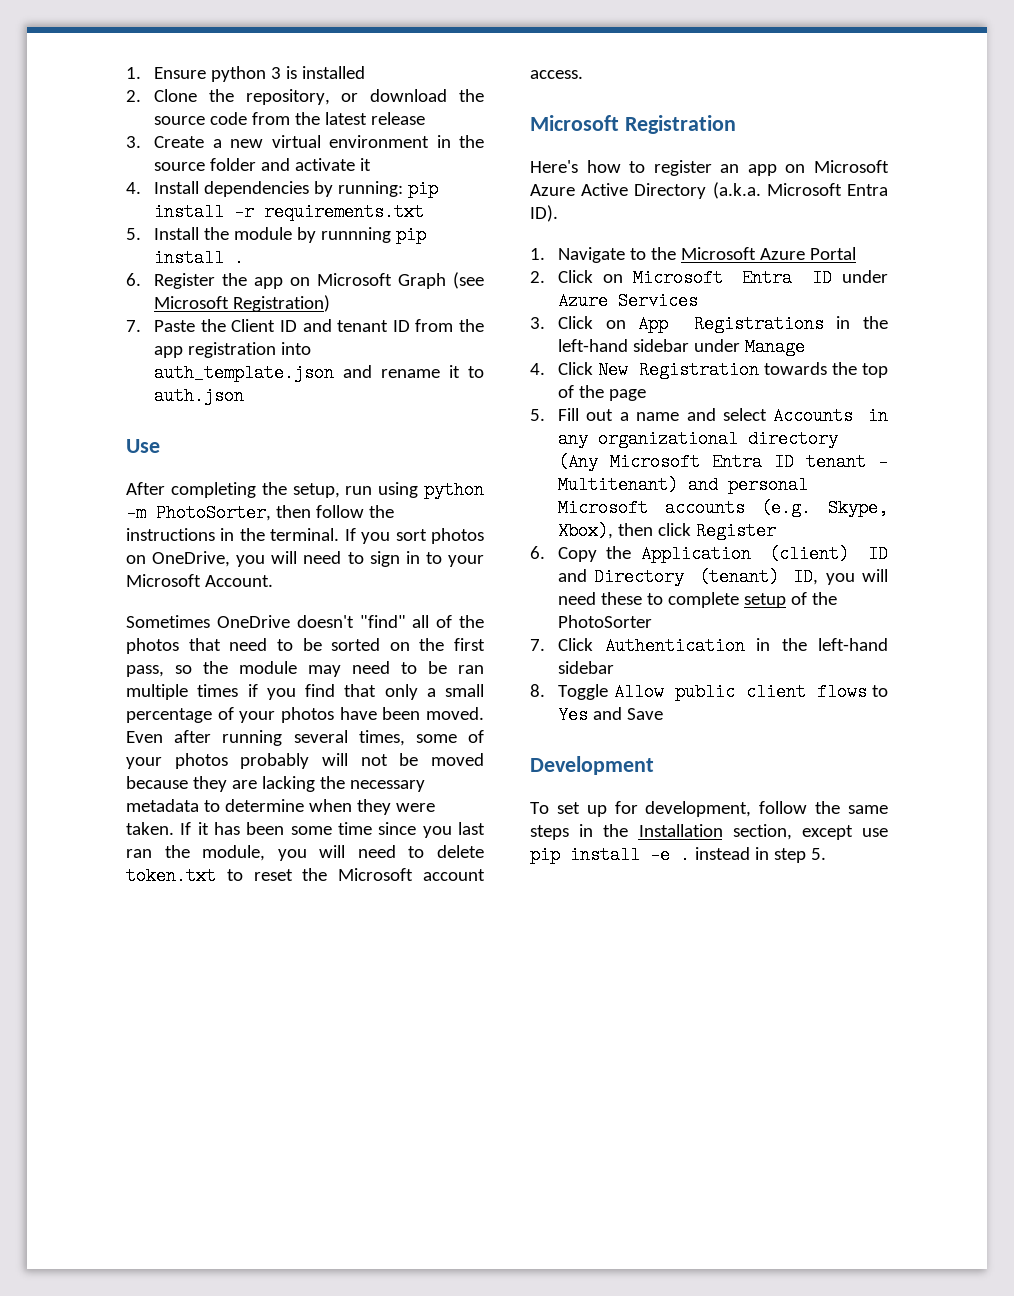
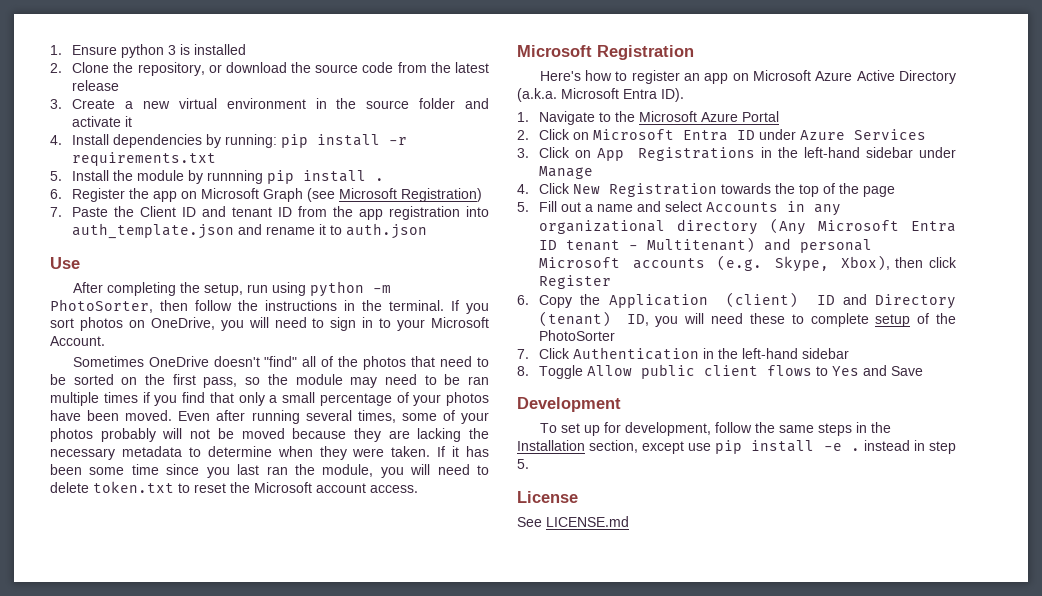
+ License
+ See LICENSE.md

